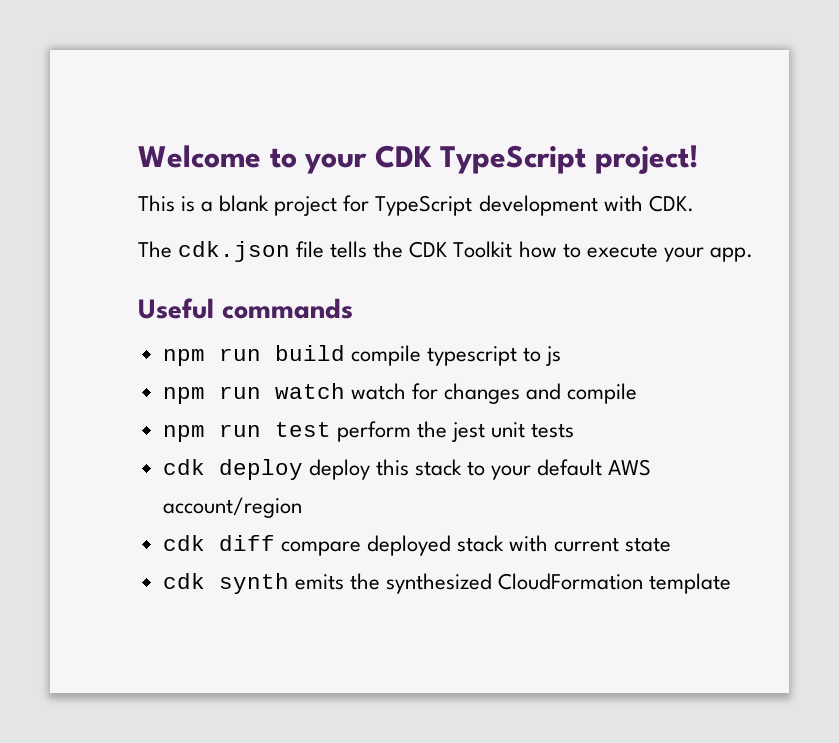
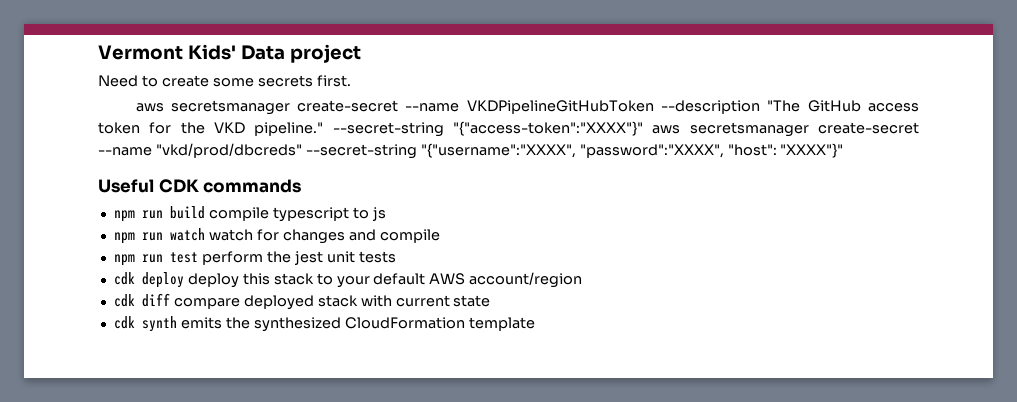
- Welcome to your CDK TypeScript project!
- This is a blank project for TypeScript development with CDK.
- The cdk.json file tells the CDK Toolkit how to execute your app.
+ Vermont Kids' Data project
+ Need to create some secrets first.
+ aws secretsmanager create-secret --name VKDPipelineGitHubToken --description "The GitHub access token for the VKD pipeline." --secret-string "{"access-token":"XXXX"}" aws secretsmanager create-secret --name "vkd/prod/dbcreds" --secret-string "{"username":"XXXX", "password":"XXXX", "host": "XXXX"}"
- Useful commands
+ Useful CDK commands

